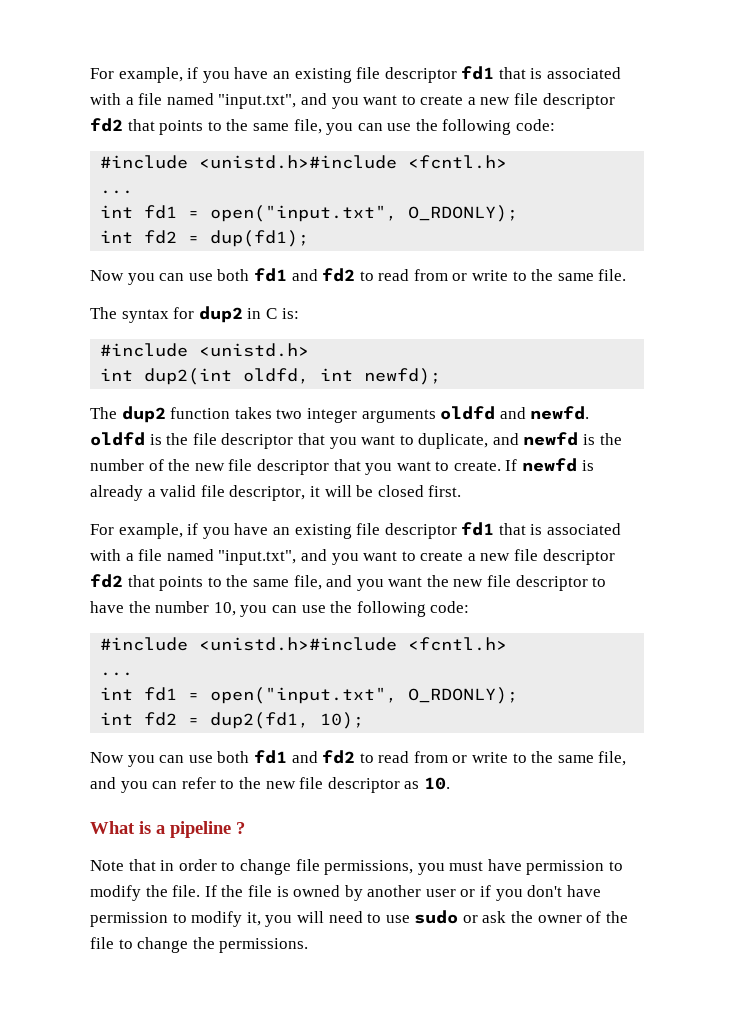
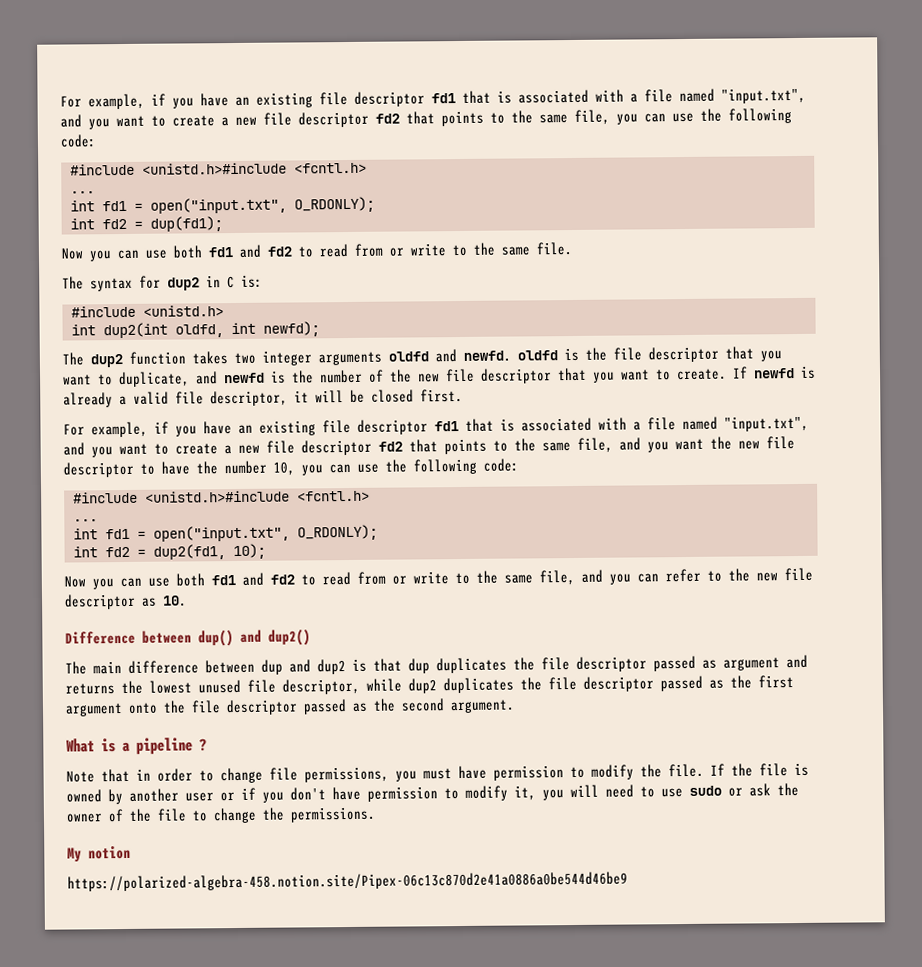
+ Difference between dup() and dup2()
+ The main difference between dup and dup2 is that dup duplicates the file descriptor passed as argument and returns the lowest unused file descriptor, while dup2 duplicates the file descriptor passed as the first argument onto the file descriptor passed as the second argument.
+ My notion
+ https://polarized-algebra-458.notion.site/Pipex-06c13c870d2e41a0886a0be544d46be9

